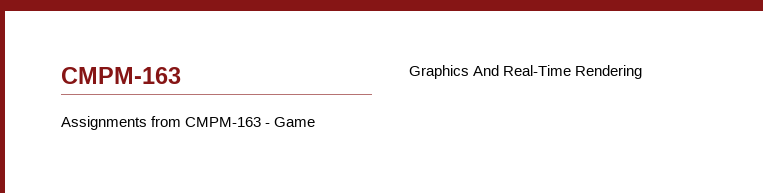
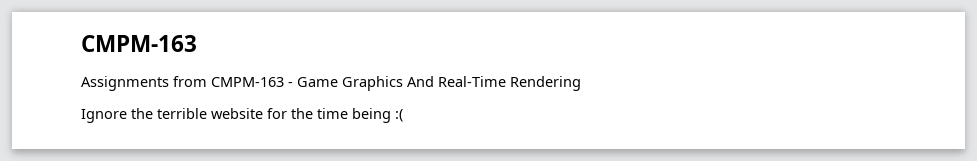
+ Ignore the terrible website for the time being :(

